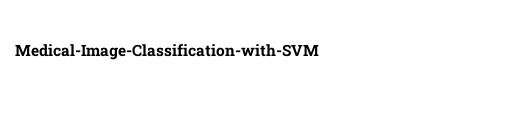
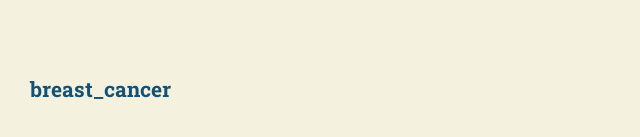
- Medical-Image-Classification-with-SVM
+ breast_cancer

